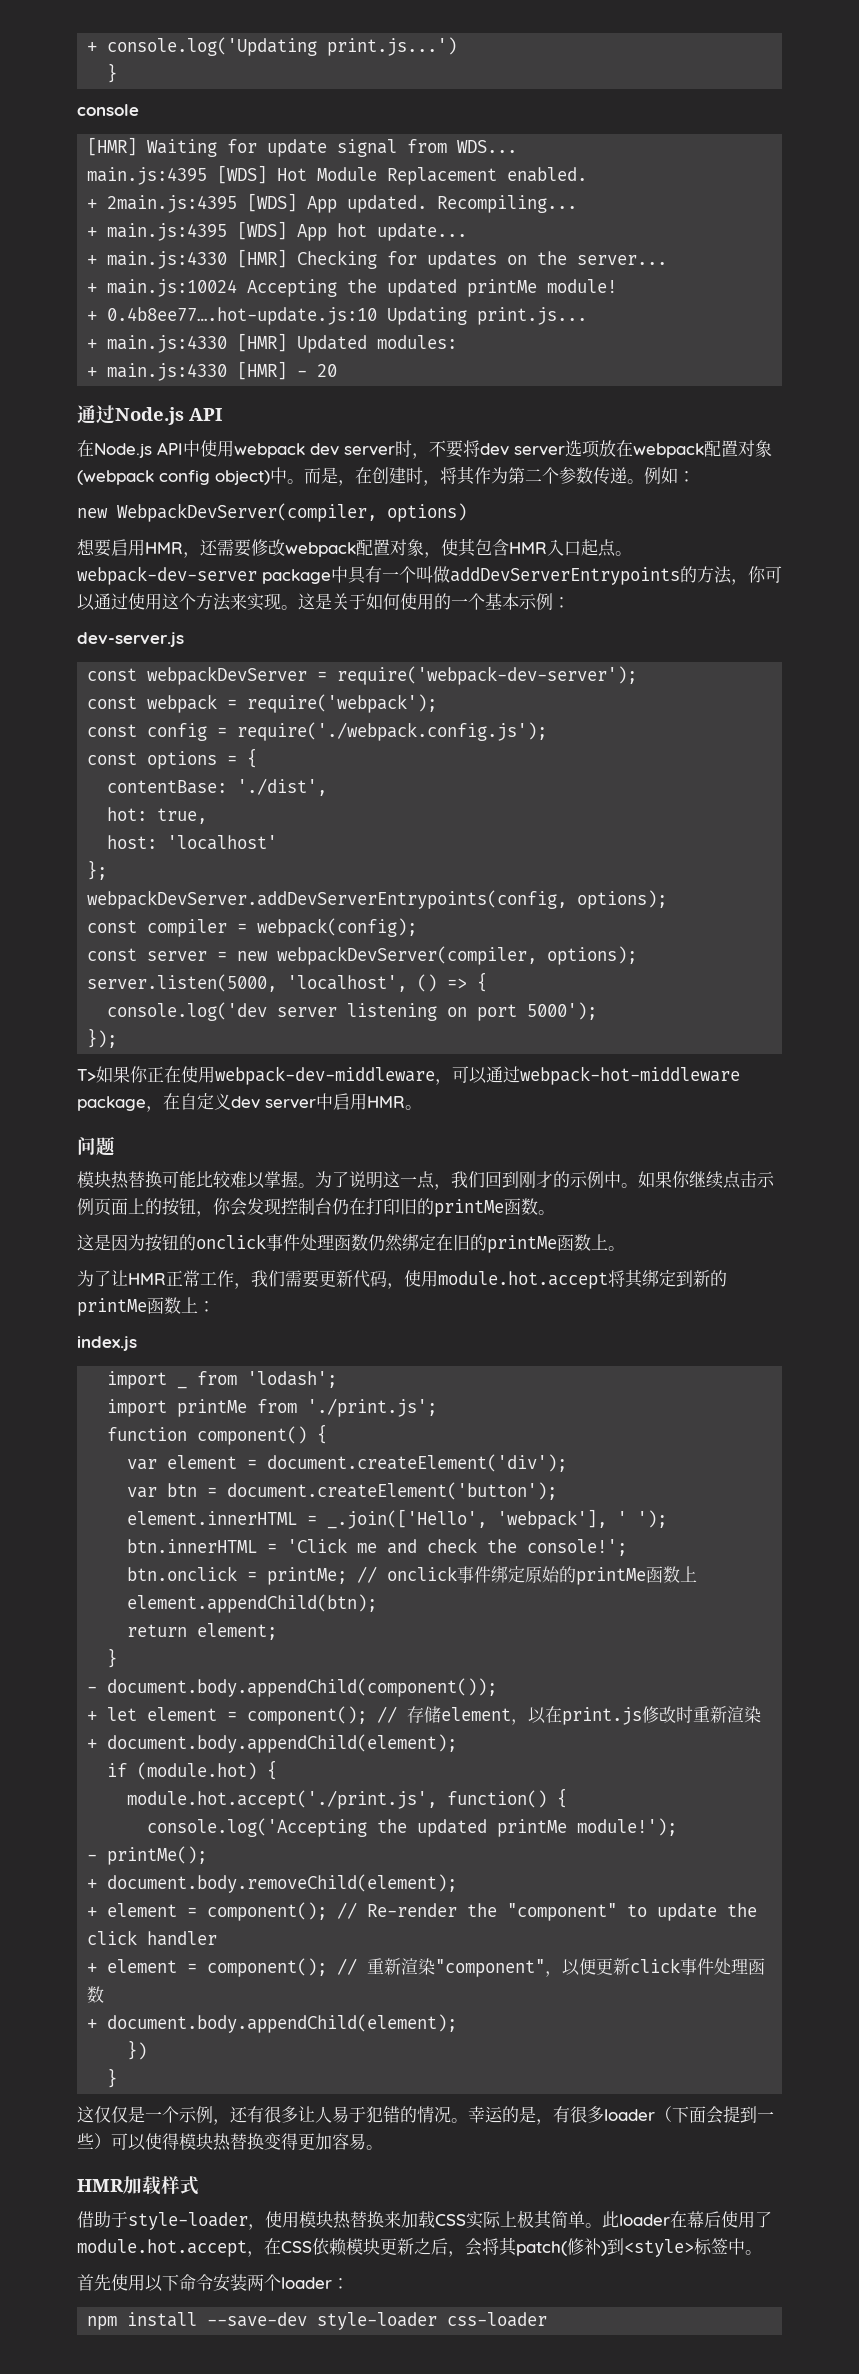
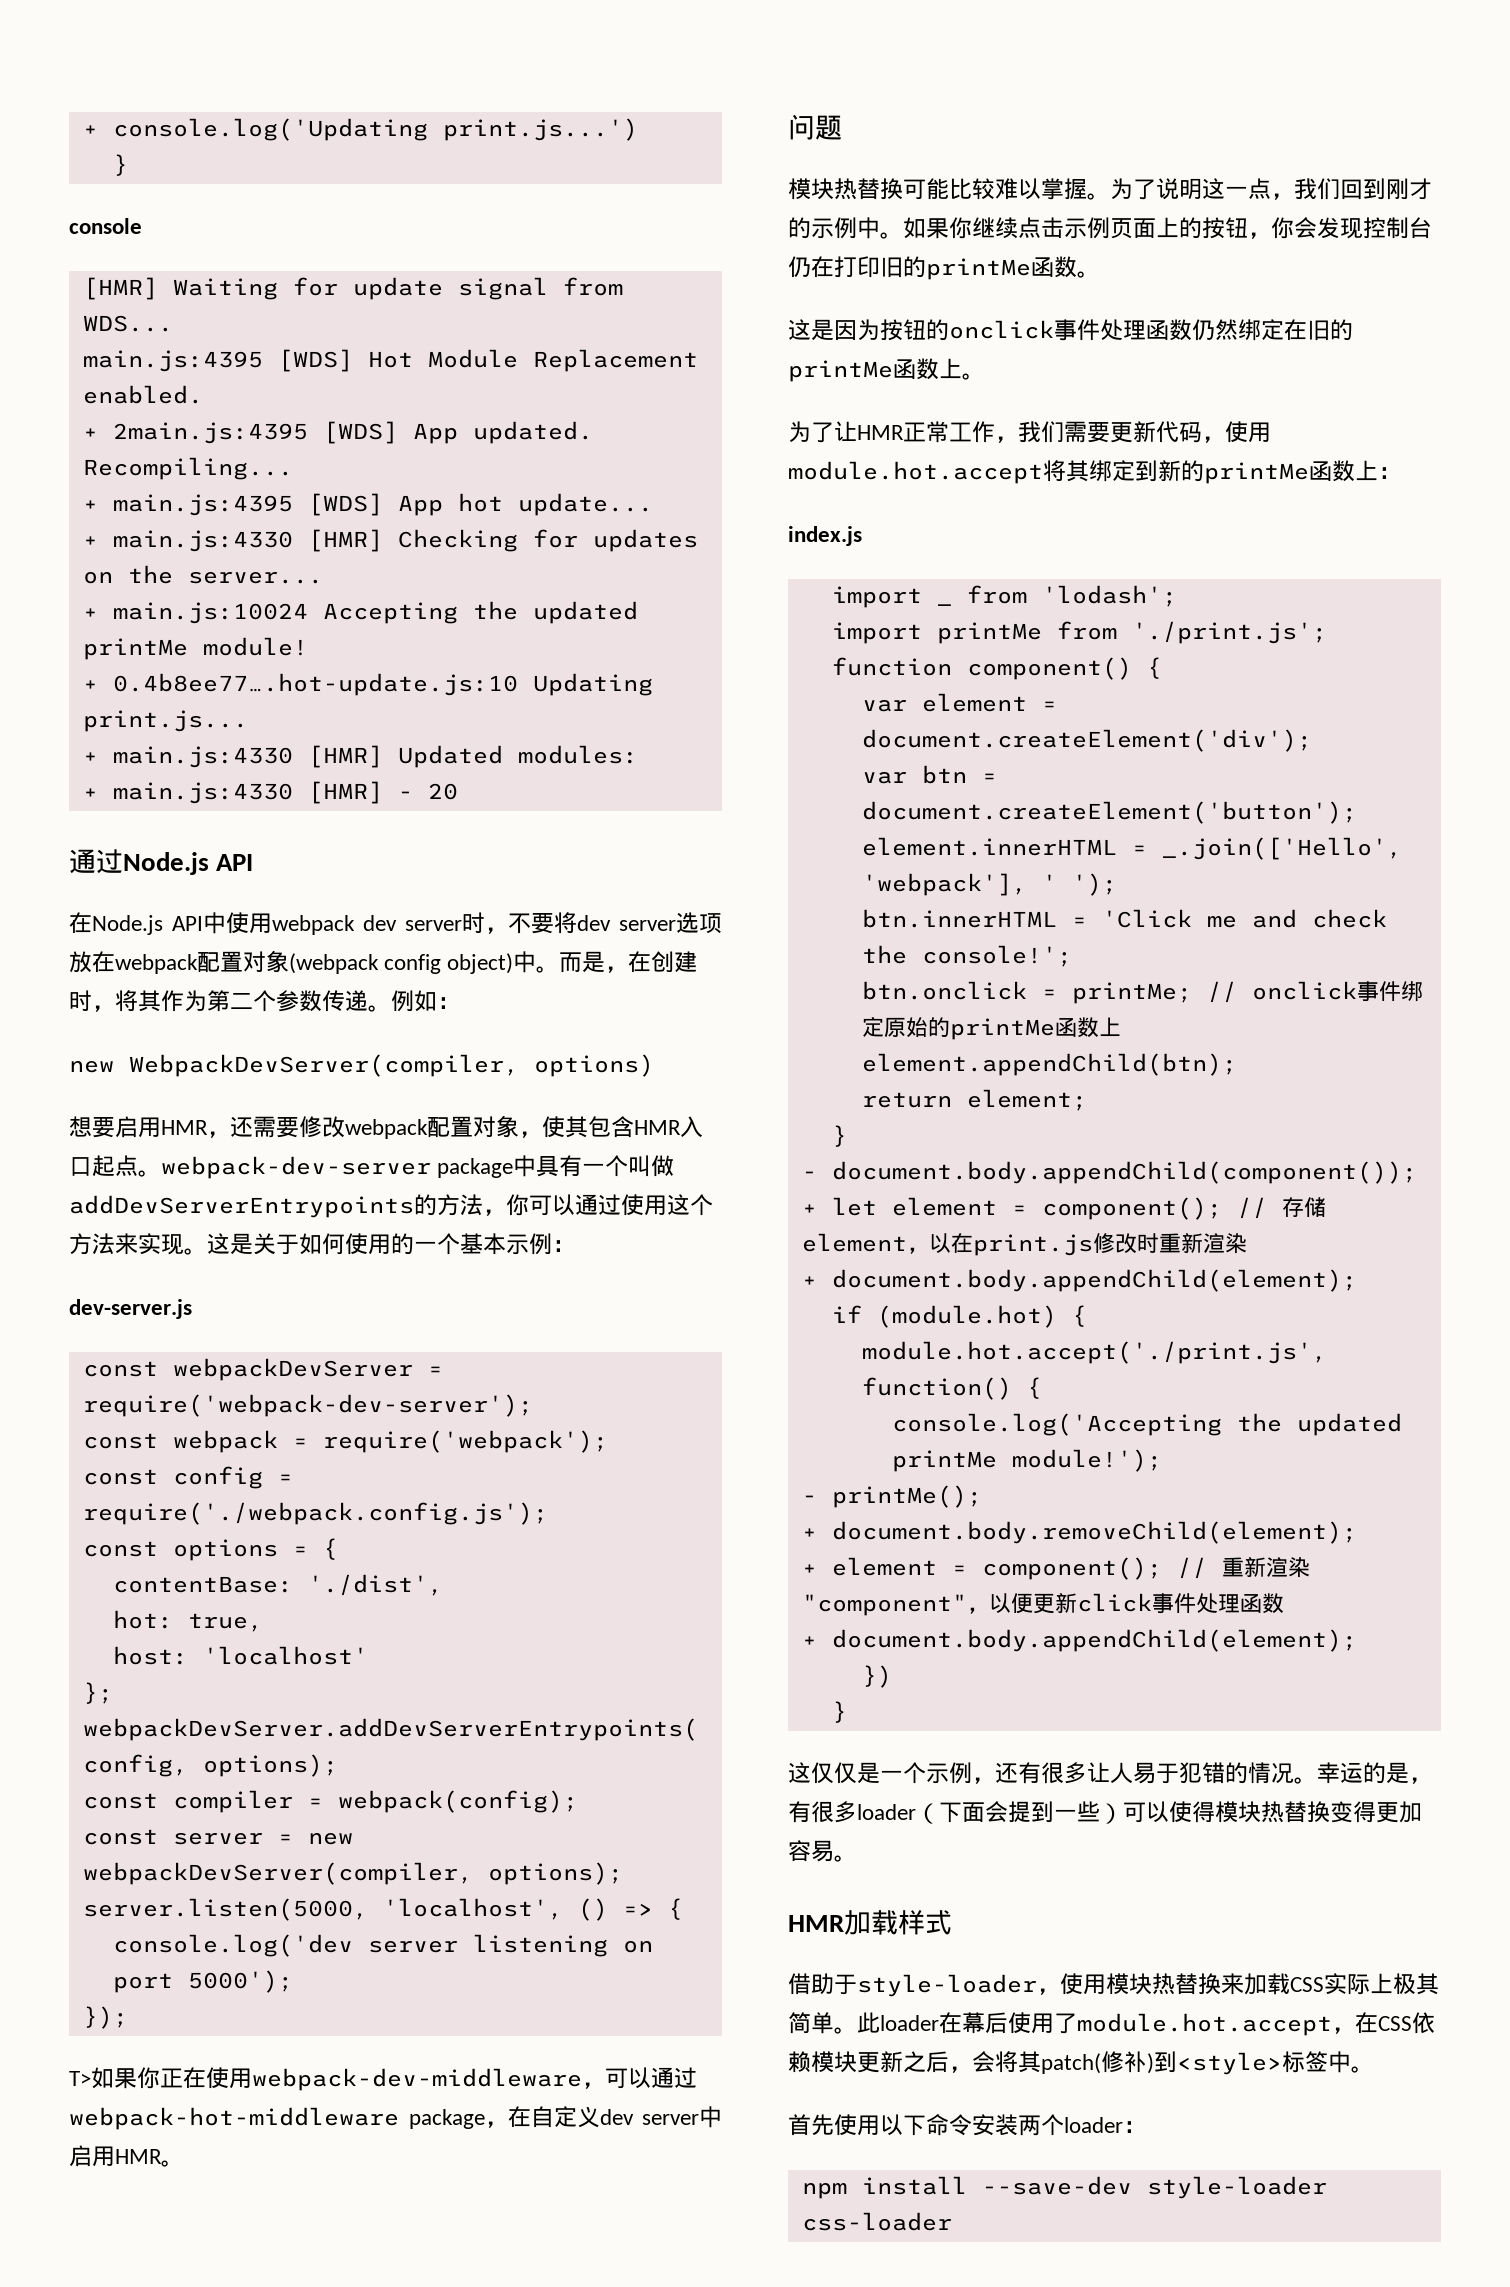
- + element = component(); // Re-render the "component" to update the click handler

